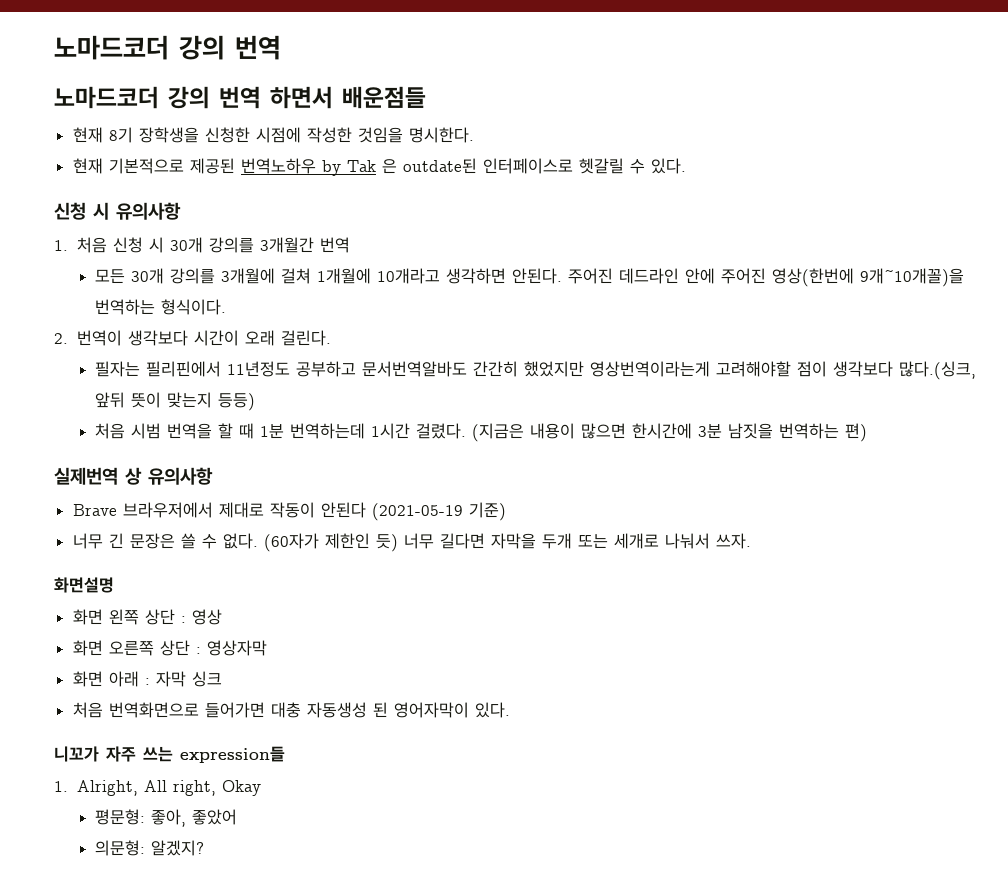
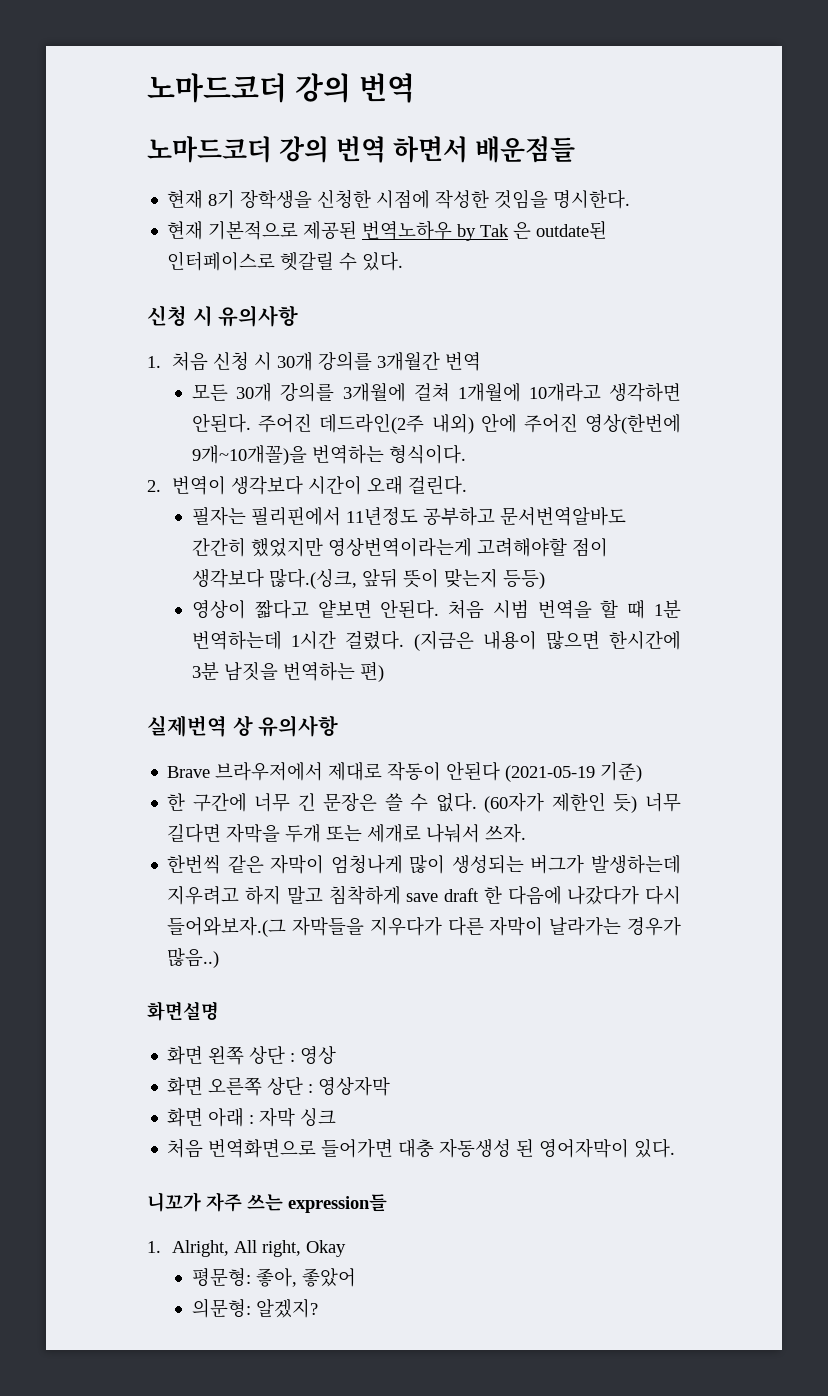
- 주어진 데드라인 안에 주어진 영상(한번에 9개~10개꼴)을 번역하는 형식이다.
+ 주어진 데드라인(2주 내외) 안에 주어진 영상(한번에 9개~10개꼴)을 번역하는 형식이다.
+ 영상이 짧다고 얕보면 안된다.
- 너무 긴 문장은 쓸 수 없다.
+ 한 구간에 너무 긴 문장은 쓸 수 없다.
+ 한번씩 같은 자막이 엄청나게 많이 생성되는 버그가 발생하는데 지우려고 하지 말고 침착하게 save draft 한 다음에 나갔다가 다시 들어와보자.(그 자막들을 지우다가 다른 자막이 날라가는 경우가 많음..)

